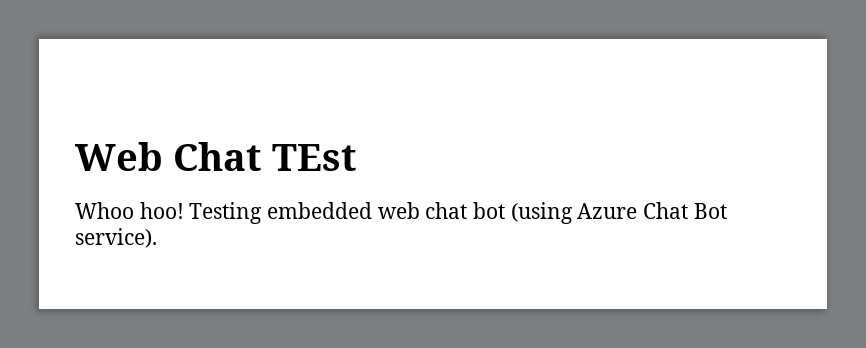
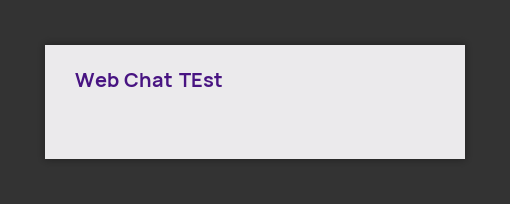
- Whoo hoo! Testing embedded web chat bot (using Azure Chat Bot service).

